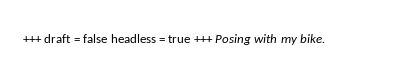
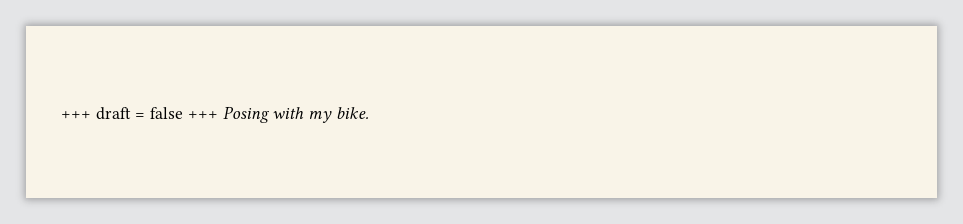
- +++ draft = false headless = true +++ Posing with my bike.
+ +++ draft = false +++ Posing with my bike.

